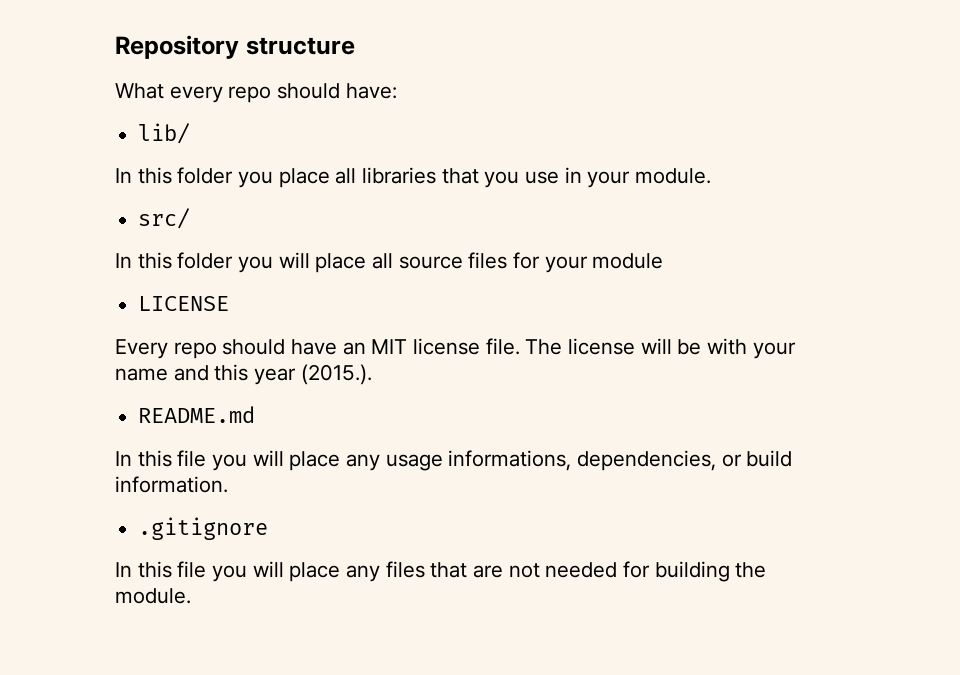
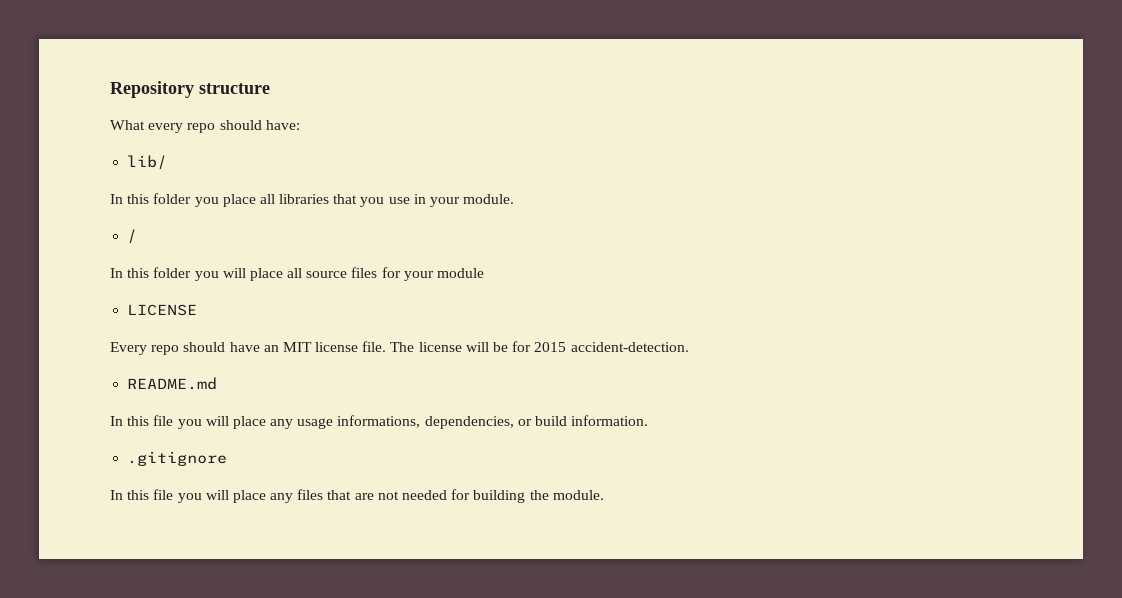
- src/
+ /
- The license will be with your name and this year (2015.).
+ The license will be for 2015 accident-detection.

